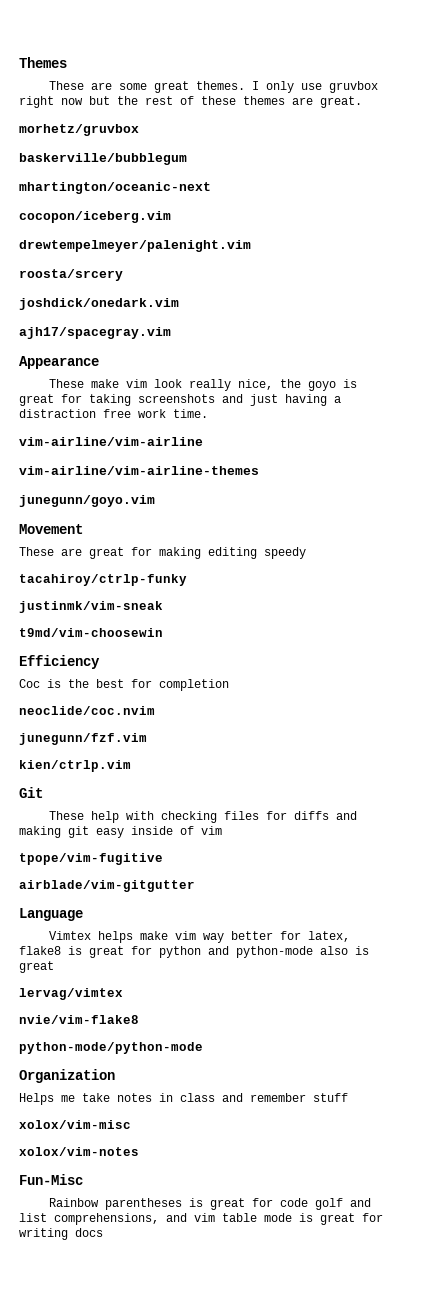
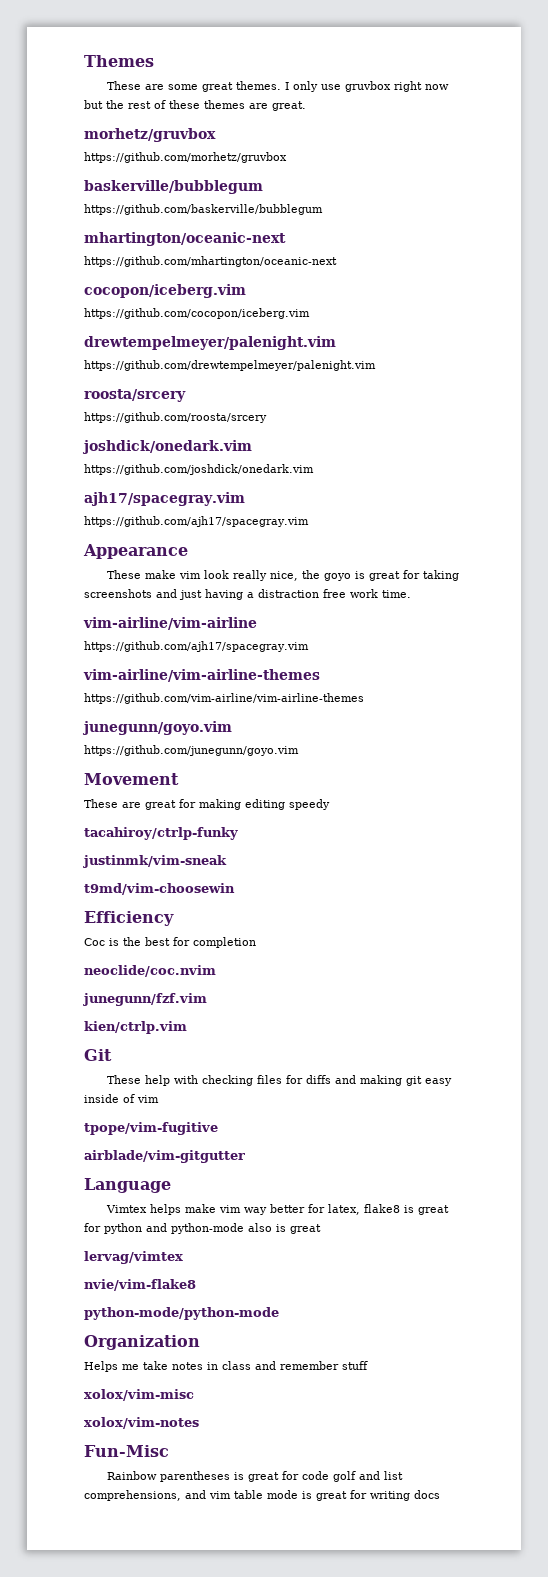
+ https://github.com/morhetz/gruvbox
+ https://github.com/baskerville/bubblegum
+ https://github.com/mhartington/oceanic-next
+ https://github.com/cocopon/iceberg.vim
+ https://github.com/drewtempelmeyer/palenight.vim
+ https://github.com/roosta/srcery
+ https://github.com/joshdick/onedark.vim
  ajh17/spacegray.vim
+ https://github.com/ajh17/spacegray.vim
  vim-airline/vim-airline
+ https://github.com/ajh17/spacegray.vim
+ https://github.com/vim-airline/vim-airline-themes
+ https://github.com/junegunn/goyo.vim

